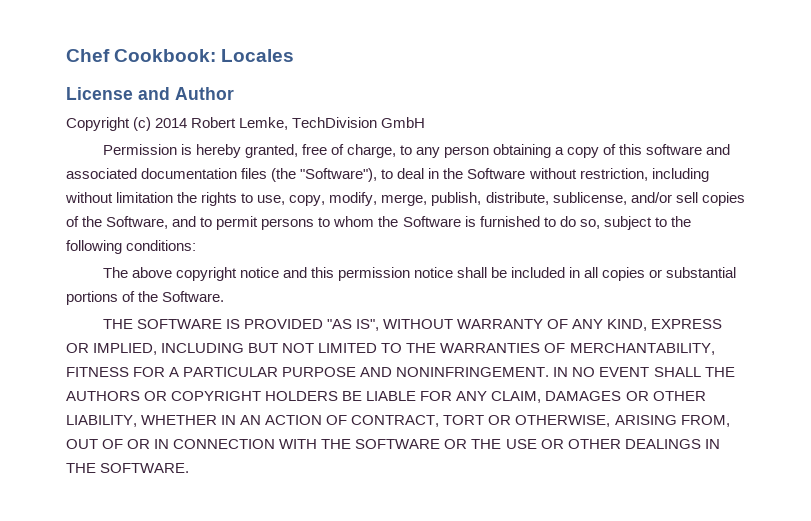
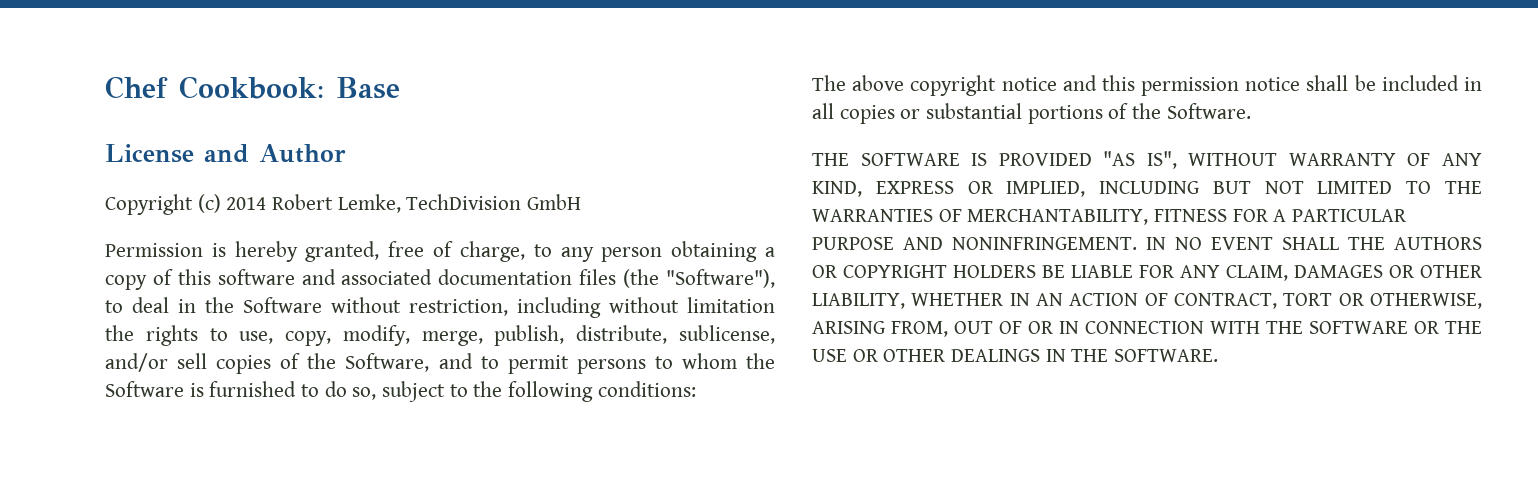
- Chef Cookbook: Locales
+ Chef Cookbook: Base

